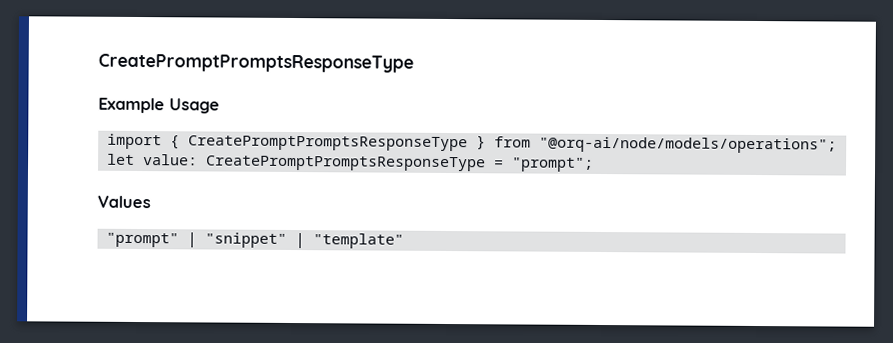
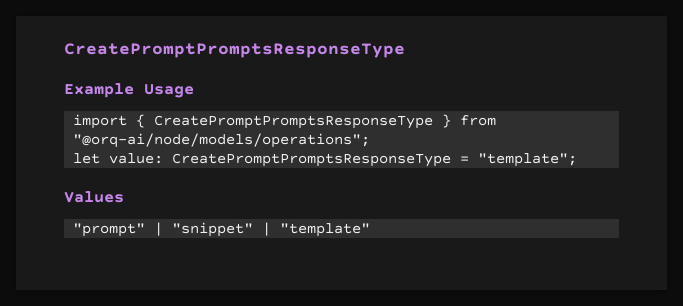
- let value: CreatePromptPromptsResponseType = "prompt";
+ let value: CreatePromptPromptsResponseType = "template";

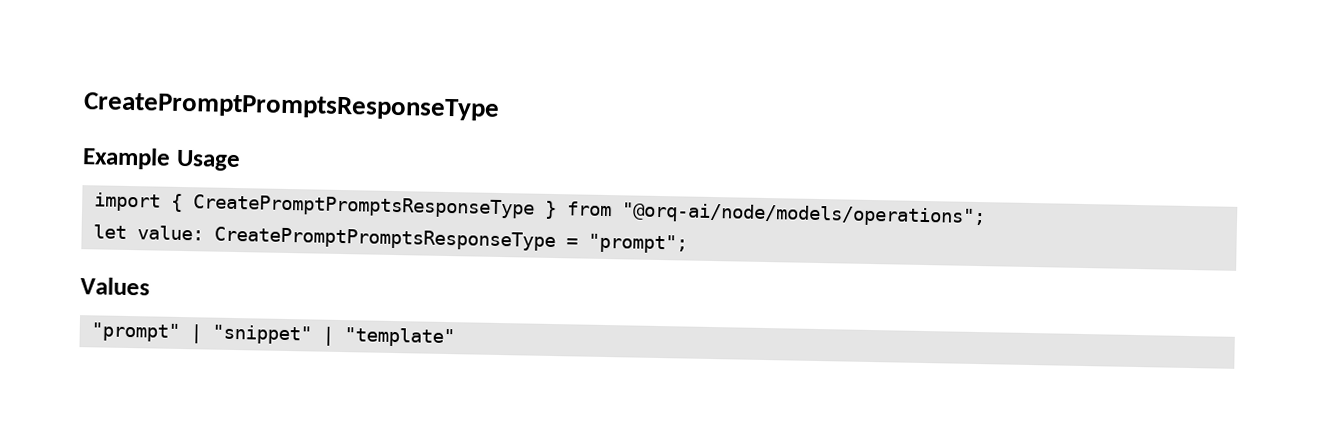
- let value: CreatePromptPromptsResponseType = "template";
+ let value: CreatePromptPromptsResponseType = "prompt";

